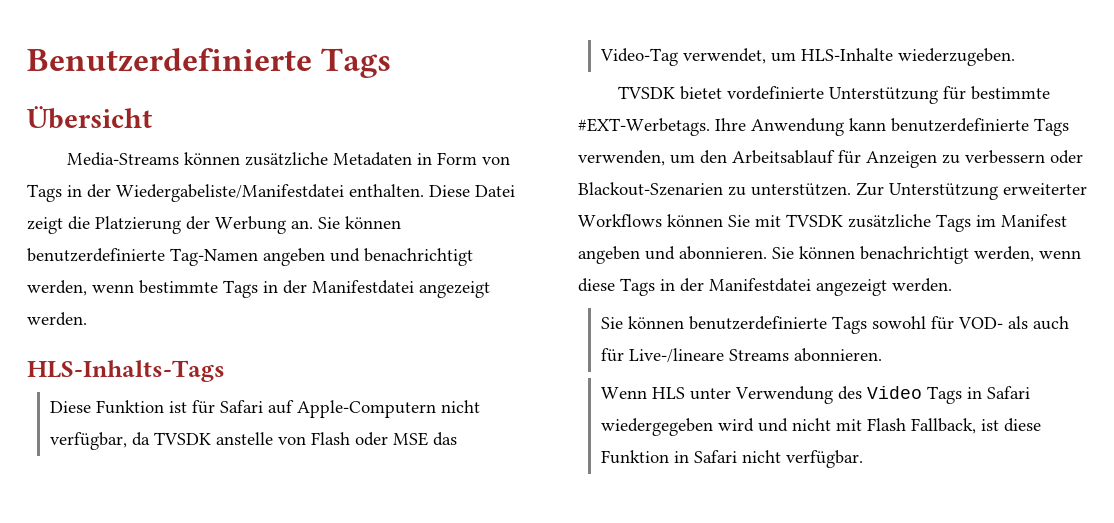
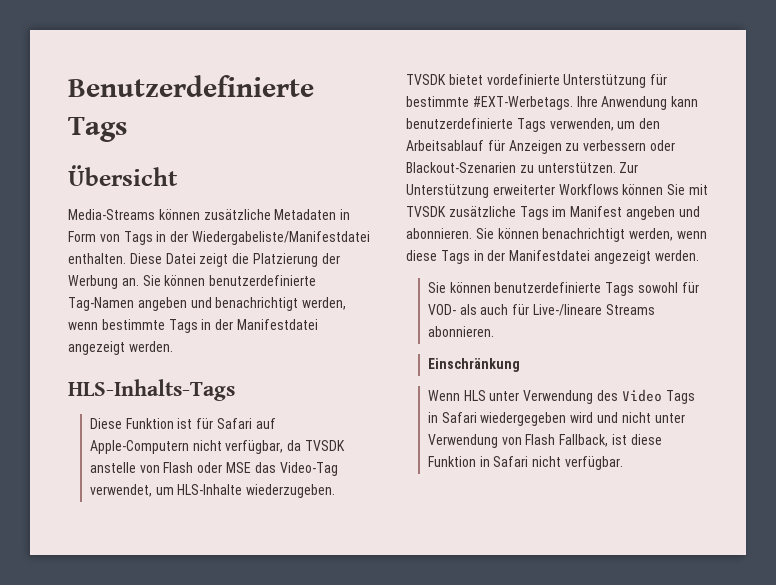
+ Einschränkung
- Wenn HLS unter Verwendung des Video Tags in Safari wiedergegeben wird und nicht mit Flash Fallback, ist diese Funktion in Safari nicht verfügbar.
+ Wenn HLS unter Verwendung des Video Tags in Safari wiedergegeben wird und nicht unter Verwendung von Flash Fallback, ist diese Funktion in Safari nicht verfügbar.

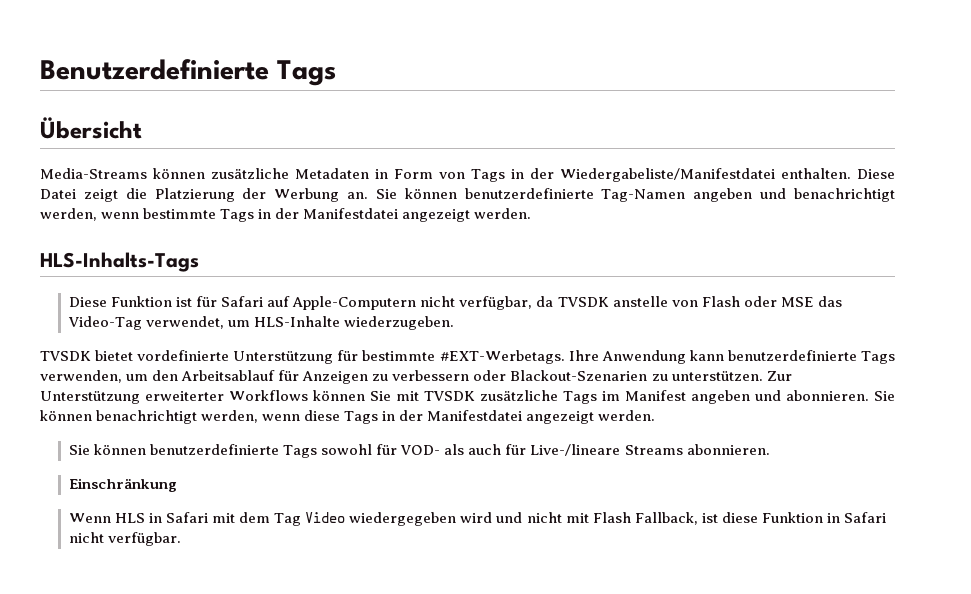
- Wenn HLS unter Verwendung des Video Tags in Safari wiedergegeben wird und nicht unter Verwendung von Flash Fallback, ist diese Funktion in Safari nicht verfügbar.
+ Wenn HLS in Safari mit dem Tag Video wiedergegeben wird und nicht mit Flash Fallback, ist diese Funktion in Safari nicht verfügbar.

